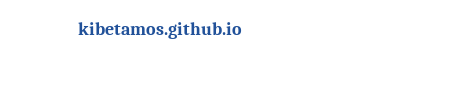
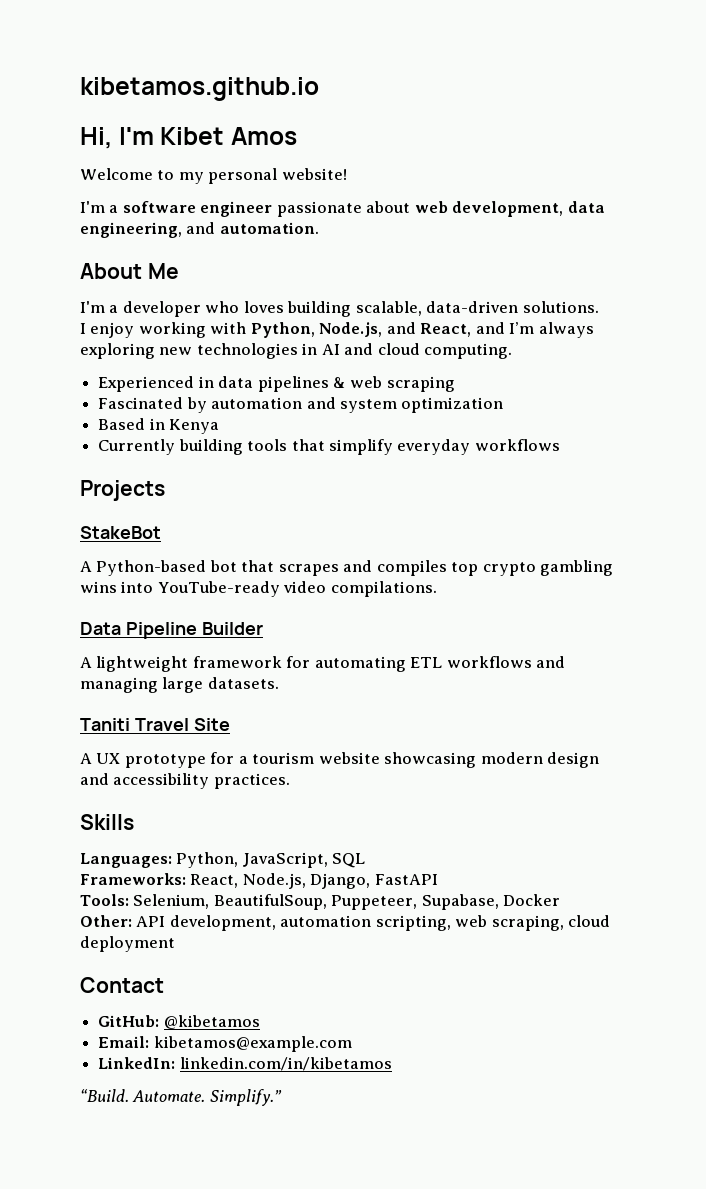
+ Hi, I'm Kibet Amos
+ Welcome to my personal website!
+ I'm a software engineer passionate about web development, data engineering, and automation.
+ About Me
+ I'm a developer who loves building scalable, data-driven solutions.
+ I enjoy working with Python, Node.js, and React, and I’m always exploring new technologies in AI and cloud computing.
+ Experienced in data pipelines & web scraping
+ Fascinated by automation and system optimization
+ Based in Kenya
+ Currently building tools that simplify everyday workflows
+ Projects
+ StakeBot
+ A Python-based bot that scrapes and compiles top crypto gambling wins into YouTube-ready video compilations.
+ Data Pipeline Builder
+ A lightweight framework for automating ETL workflows and managing large datasets.
+ Taniti Travel Site
+ A UX prototype for a tourism website showcasing modern design and accessibility practices.
+ Skills
+ Languages: Python, JavaScript, SQL
+ Frameworks: React, Node.js, Django, FastAPI
+ Tools: Selenium, BeautifulSoup, Puppeteer, Supabase, Docker
+ Other: API development, automation scripting, web scraping, cloud deployment
+ Contact
+ GitHub: @kibetamos
+ Email: kibetamos@example.com
+ LinkedIn: linkedin.com/in/kibetamos
+ “Build. Automate. Simplify.”

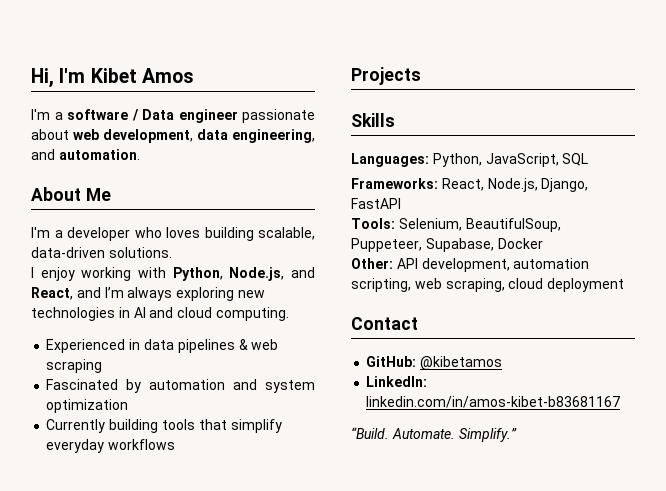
- kibetamos.github.io
- Welcome to my personal website!
- I'm a software engineer passionate about web development, data engineering, and automation.
+ I'm a software / Data engineer passionate about web development, data engineering, and automation.
- Based in Kenya
- StakeBot
- A Python-based bot that scrapes and compiles top crypto gambling wins into YouTube-ready video compilations.
- Data Pipeline Builder
- A lightweight framework for automating ETL workflows and managing large datasets.
- Taniti Travel Site
- A UX prototype for a tourism website showcasing modern design and accessibility practices.
- Email: kibetamos@example.com
- LinkedIn: linkedin.com/in/kibetamos
+ LinkedIn: linkedin.com/in/amos-kibet-b83681167

